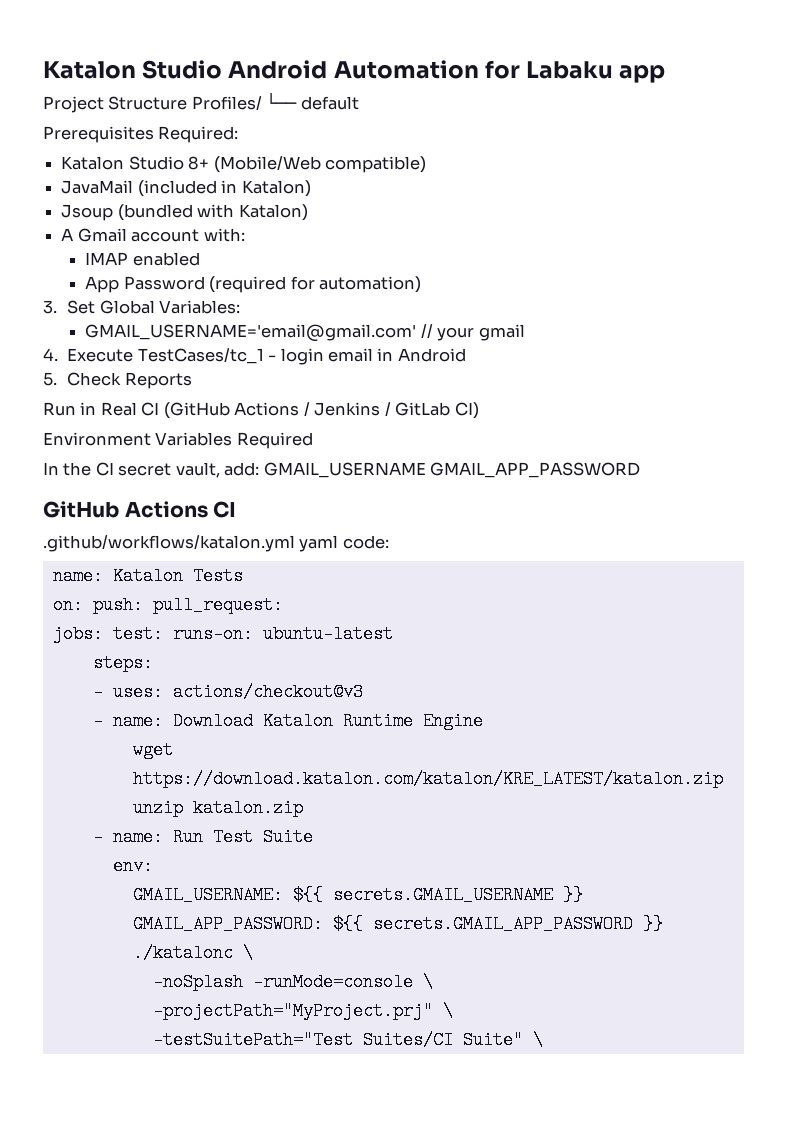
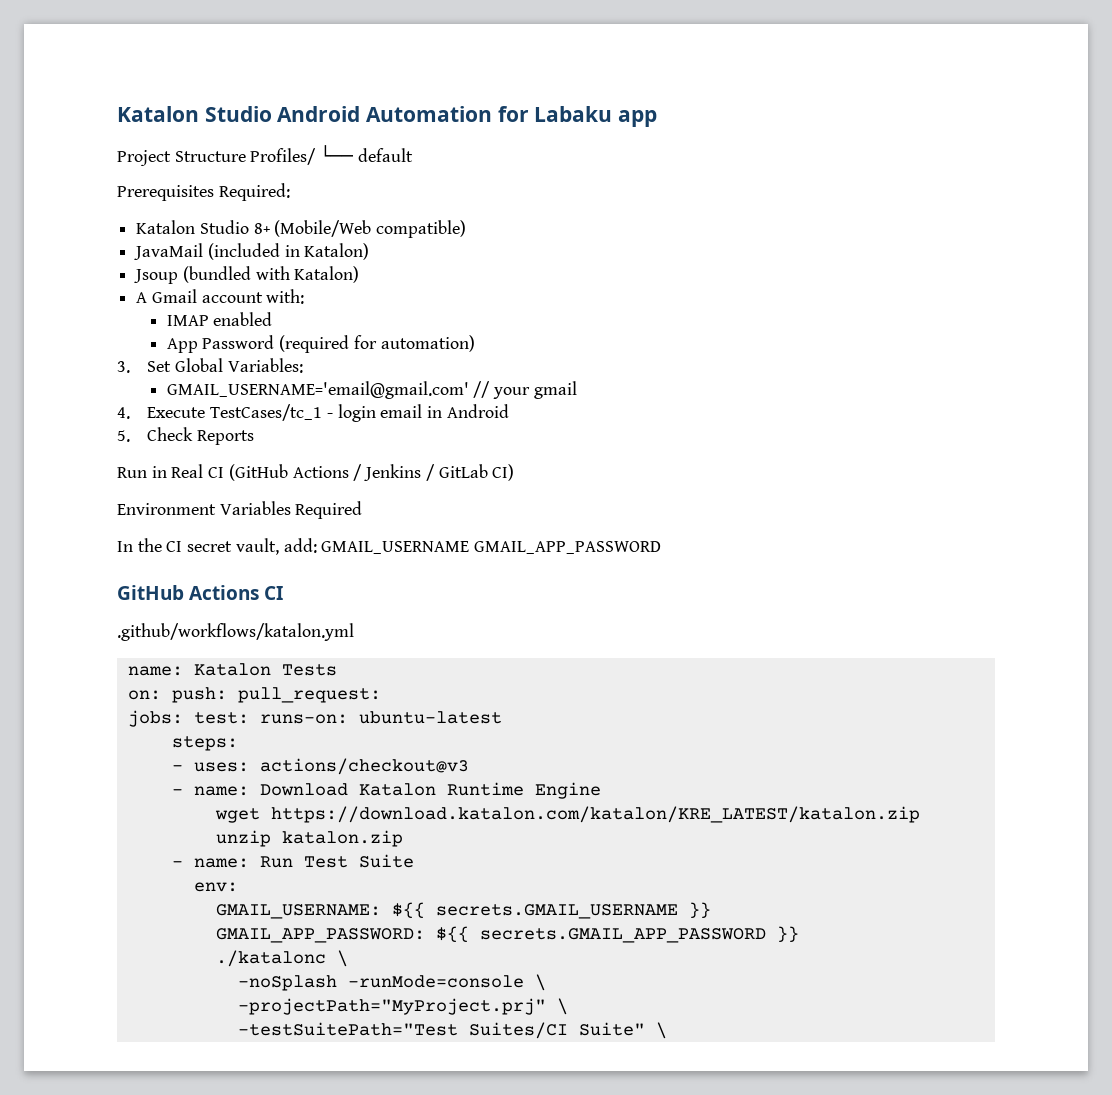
- .github/workflows/katalon.yml yaml code:
+ .github/workflows/katalon.yml

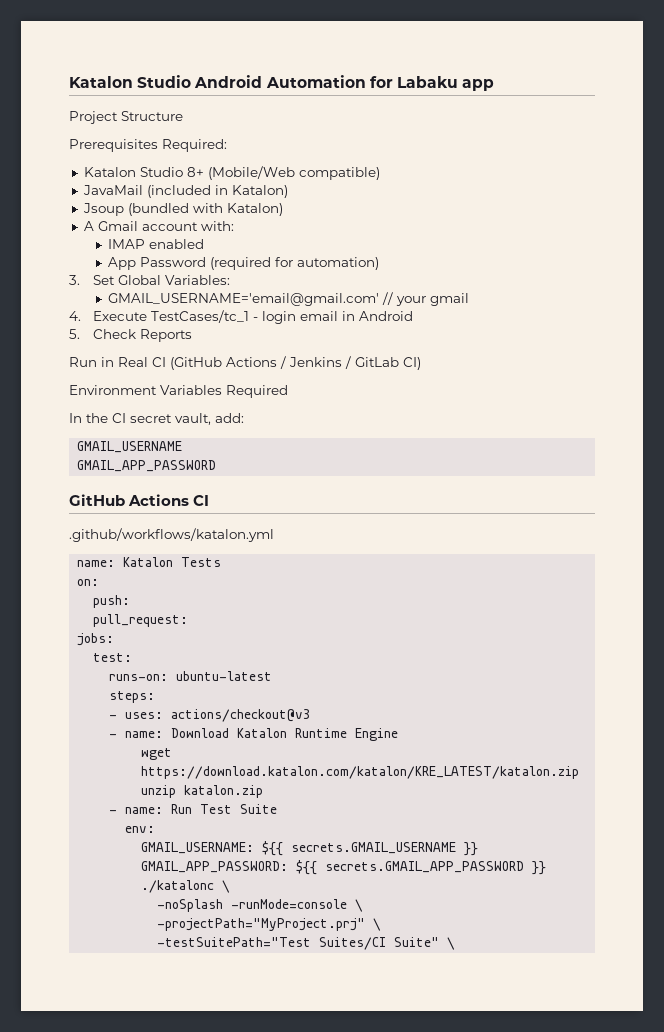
- Project Structure Profiles/ └── default
+ Project Structure
- In the CI secret vault, add: GMAIL_USERNAME GMAIL_APP_PASSWORD
+ In the CI secret vault, add:
+ GMAIL_USERNAME
+ GMAIL_APP_PASSWORD
- on: push: pull_request:
+ on:
+ push:
+ pull_request:
- jobs: test: runs-on: ubuntu-latest
+ jobs:
+ test:
+ runs-on: ubuntu-latest

